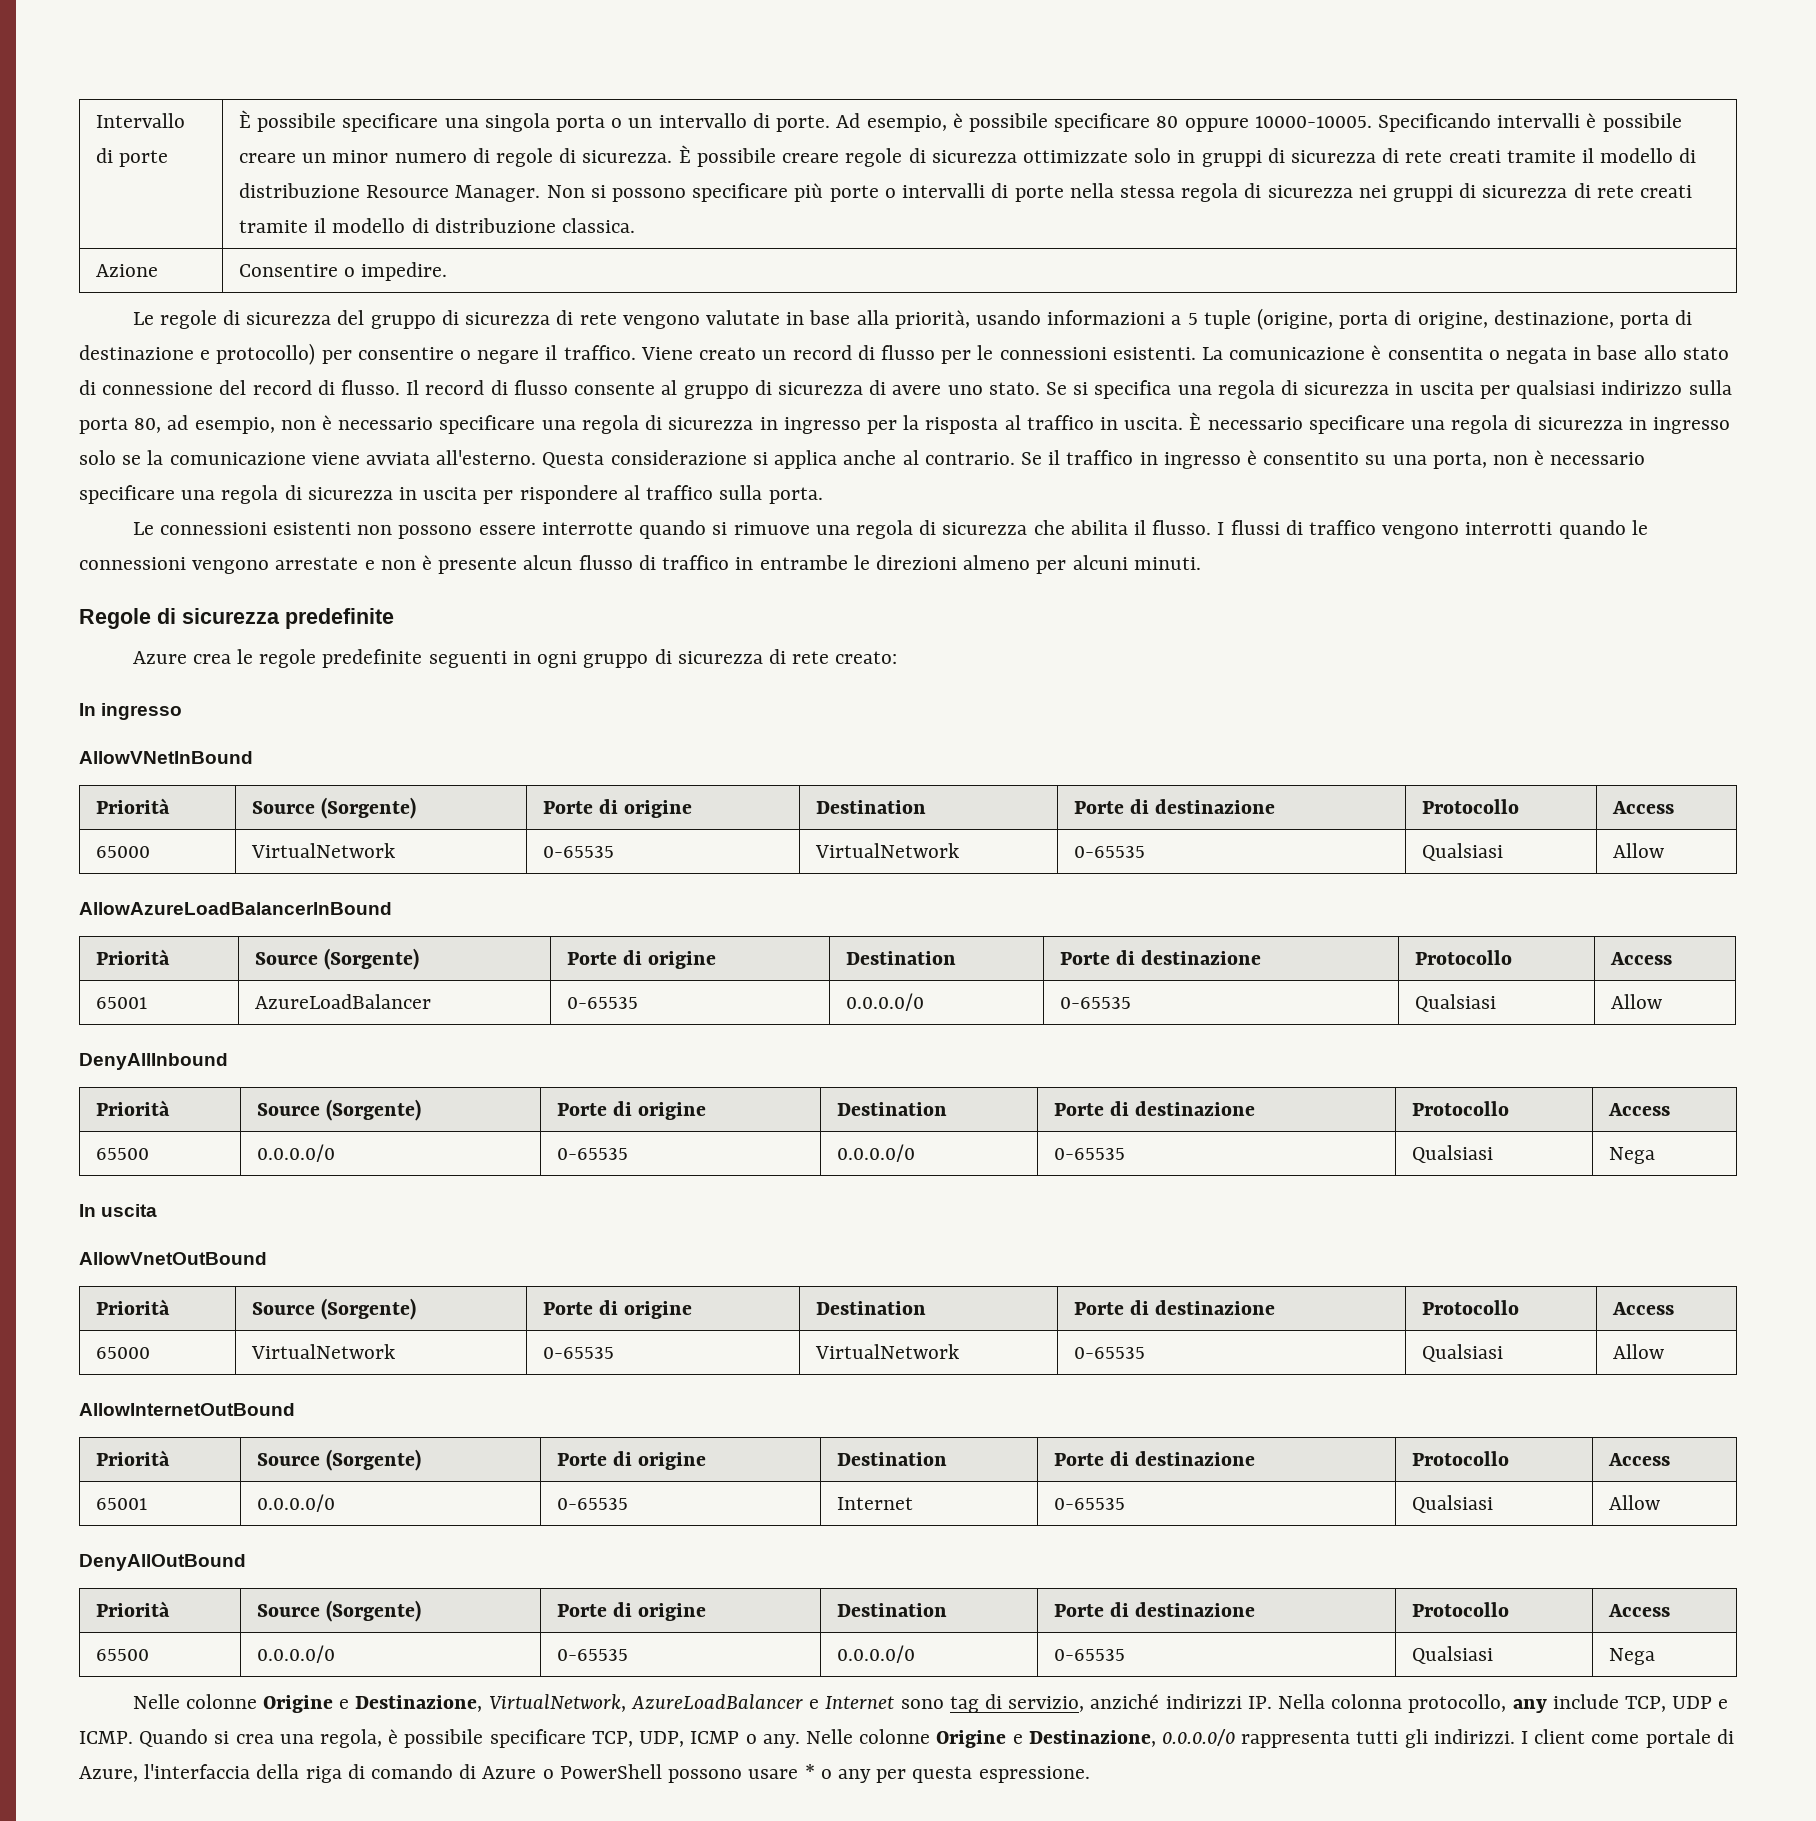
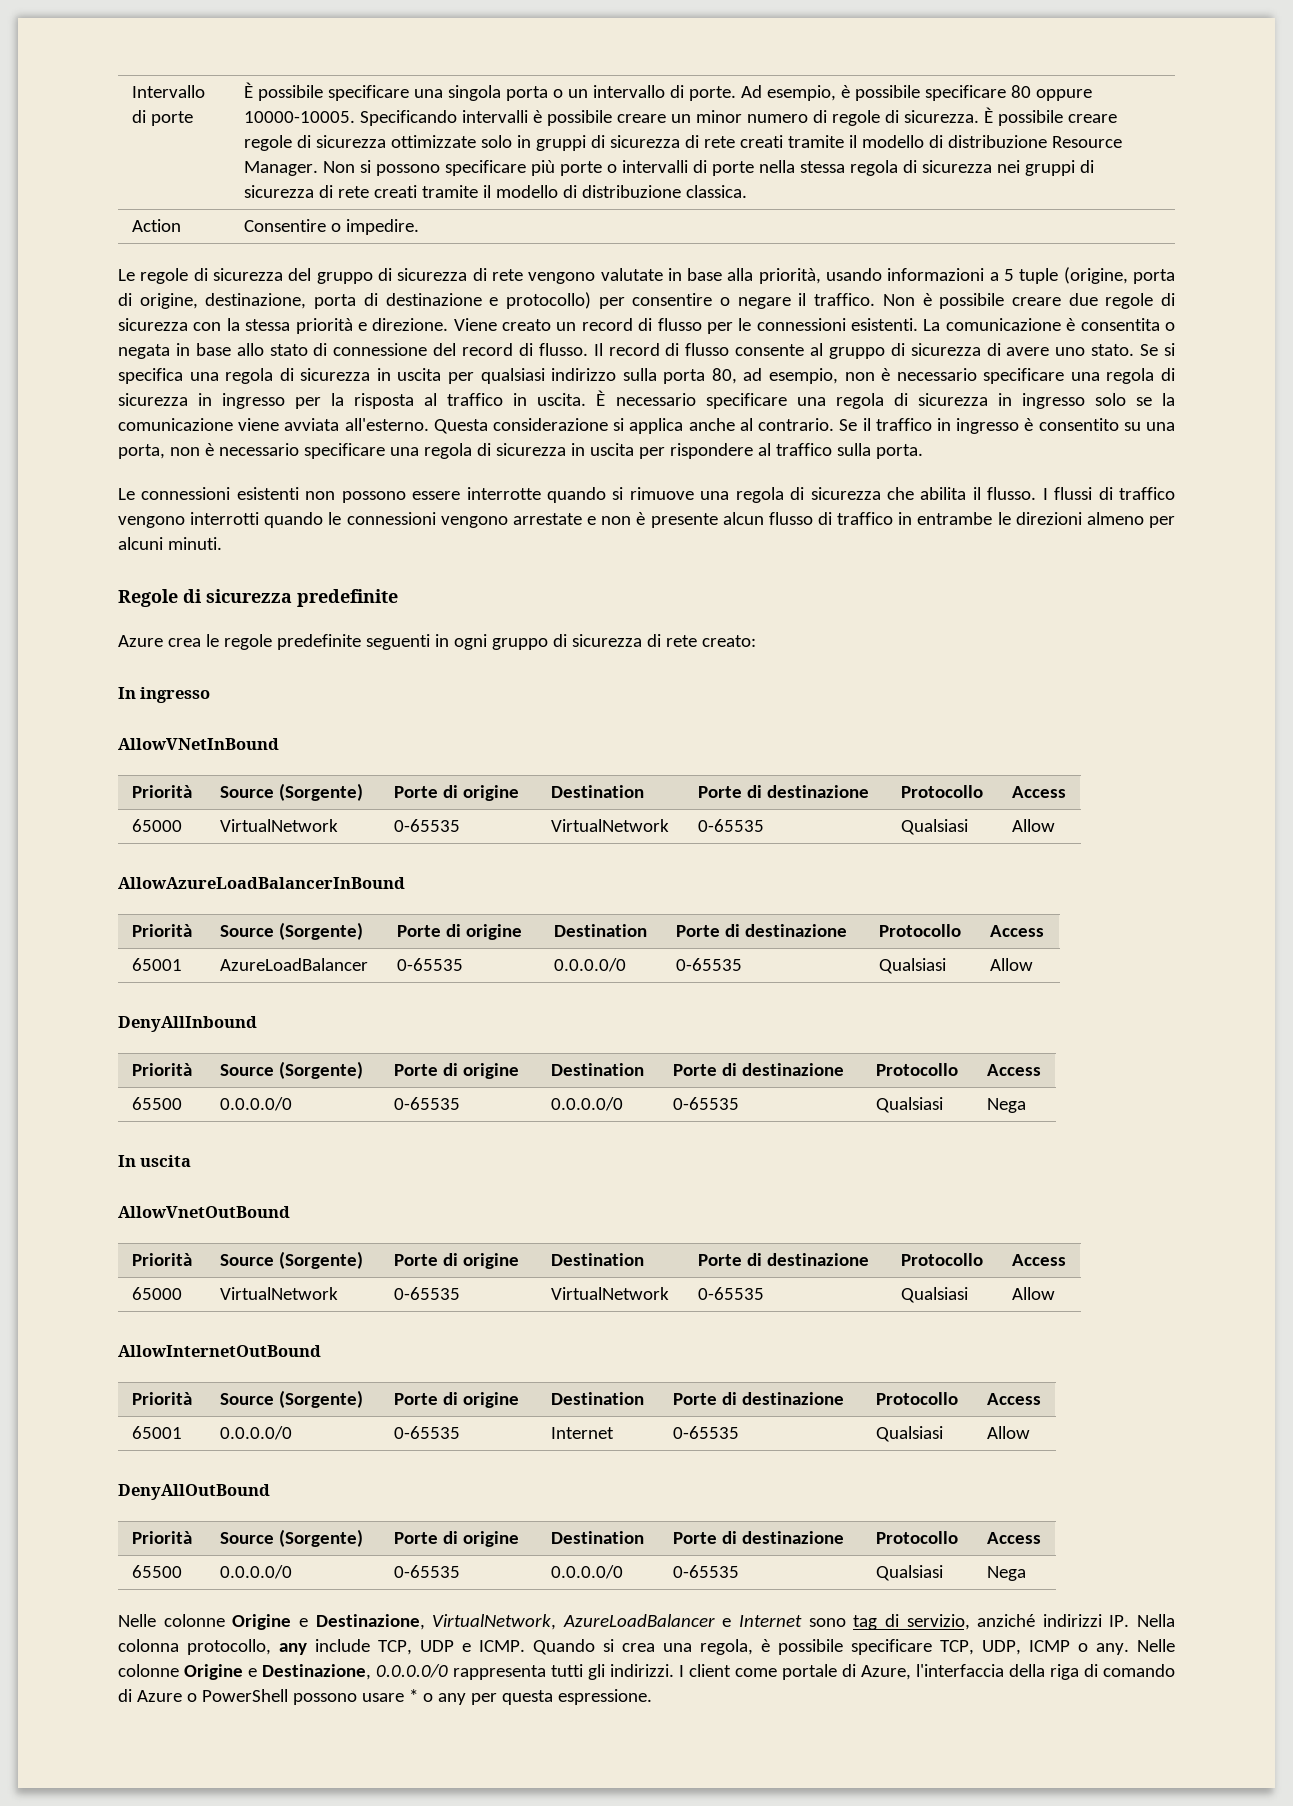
- Azione | Consentire o impedire.
+ Action | Consentire o impedire.
+ Non è possibile creare due regole di sicurezza con la stessa priorità e direzione.

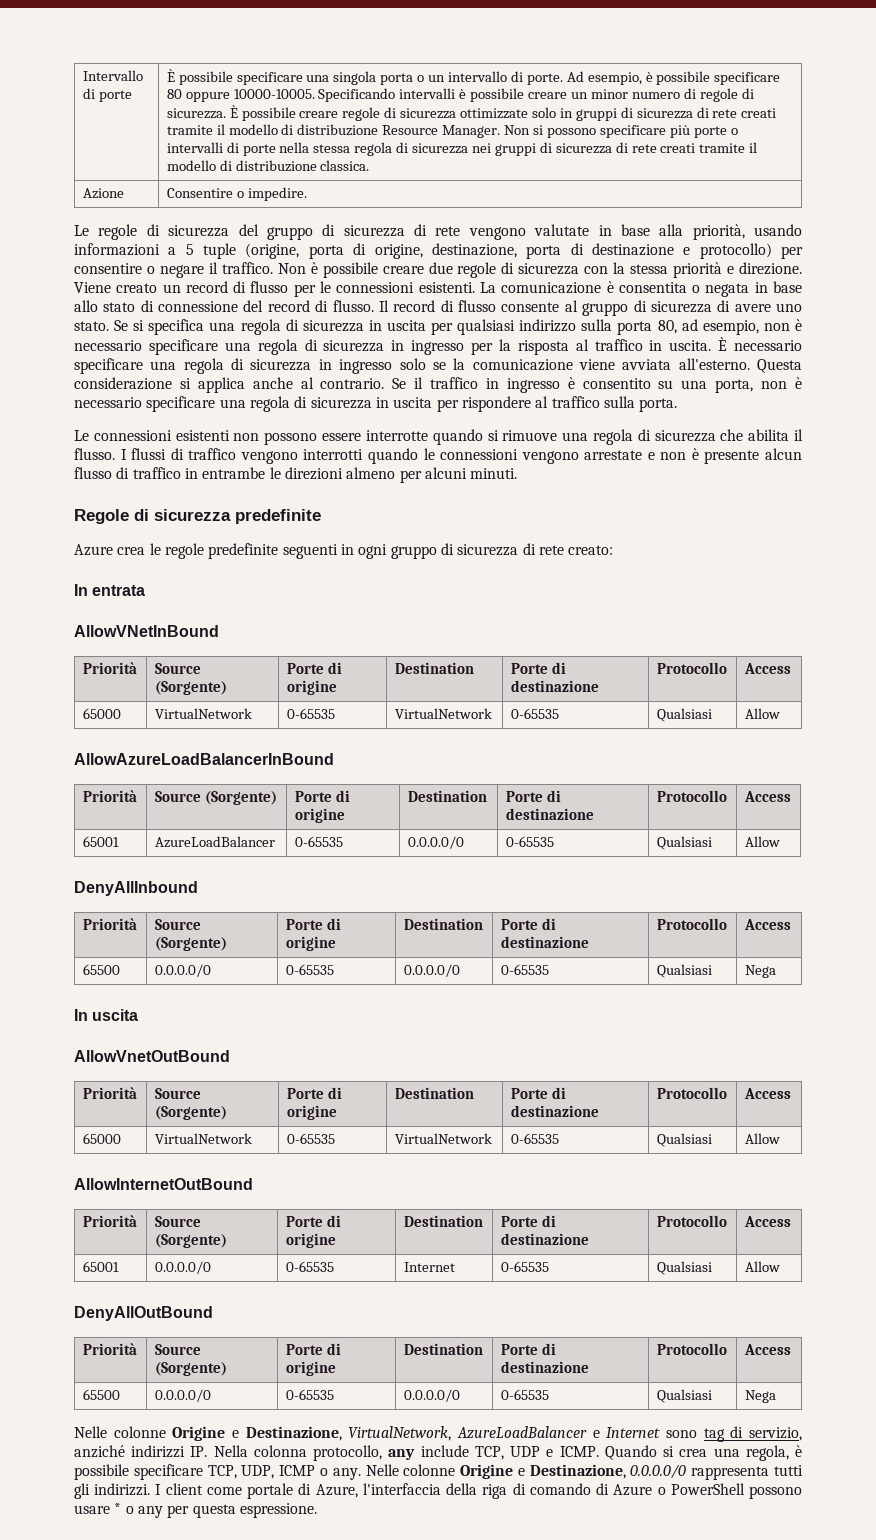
- Action | Consentire o impedire.
+ Azione | Consentire o impedire.
- In ingresso
+ In entrata

